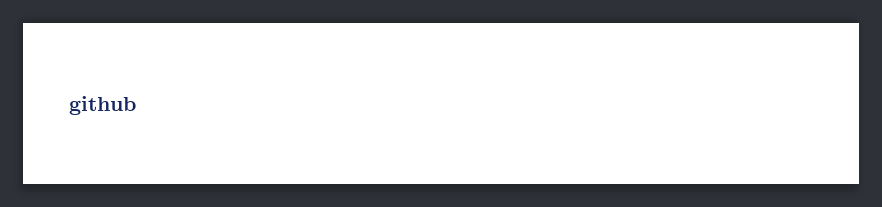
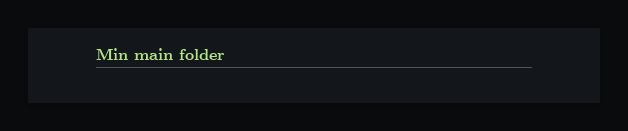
- github
+ Min main folder

